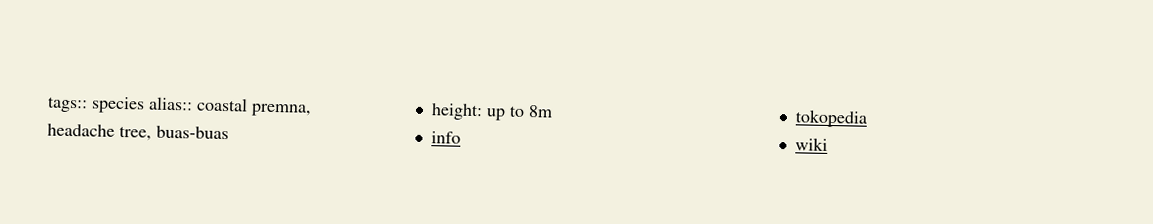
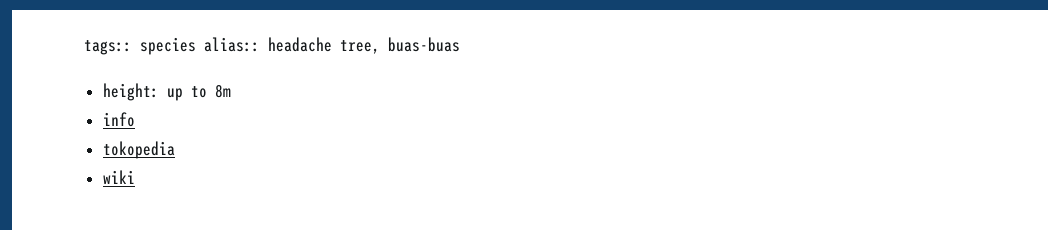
- tags:: species alias:: coastal premna, headache tree, buas-buas
+ tags:: species alias:: headache tree, buas-buas

